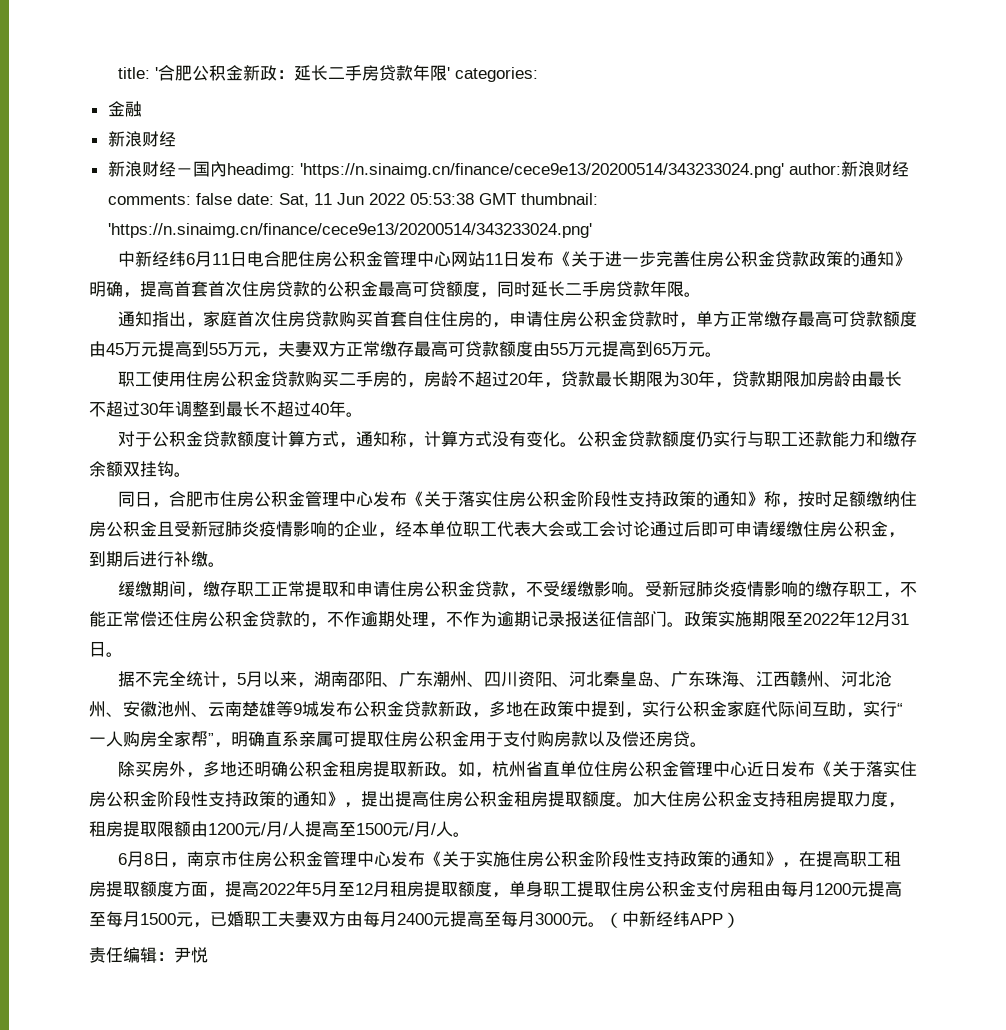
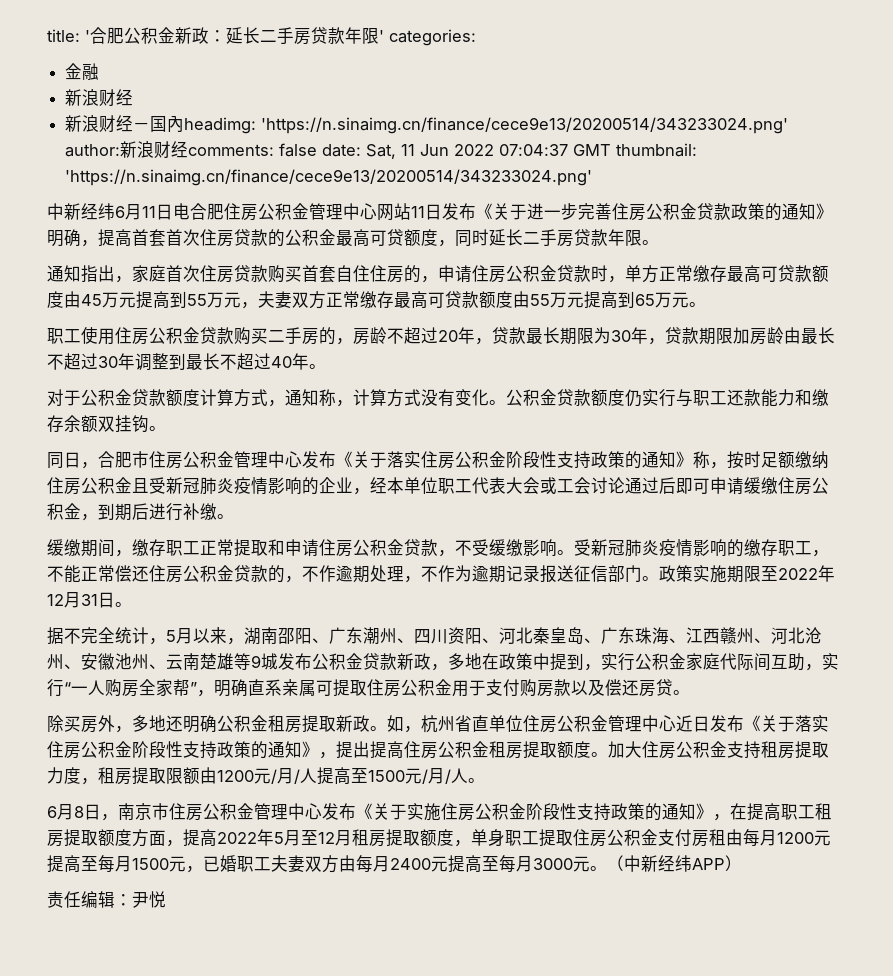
- 新浪财经－国內headimg: 'https://n.sinaimg.cn/finance/cece9e13/20200514/343233024.png' author:新浪财经comments: false date: Sat, 11 Jun 2022 05:53:38 GMT thumbnail: 'https://n.sinaimg.cn/finance/cece9e13/20200514/343233024.png'
+ 新浪财经－国內headimg: 'https://n.sinaimg.cn/finance/cece9e13/20200514/343233024.png' author:新浪财经comments: false date: Sat, 11 Jun 2022 07:04:37 GMT thumbnail: 'https://n.sinaimg.cn/finance/cece9e13/20200514/343233024.png'

